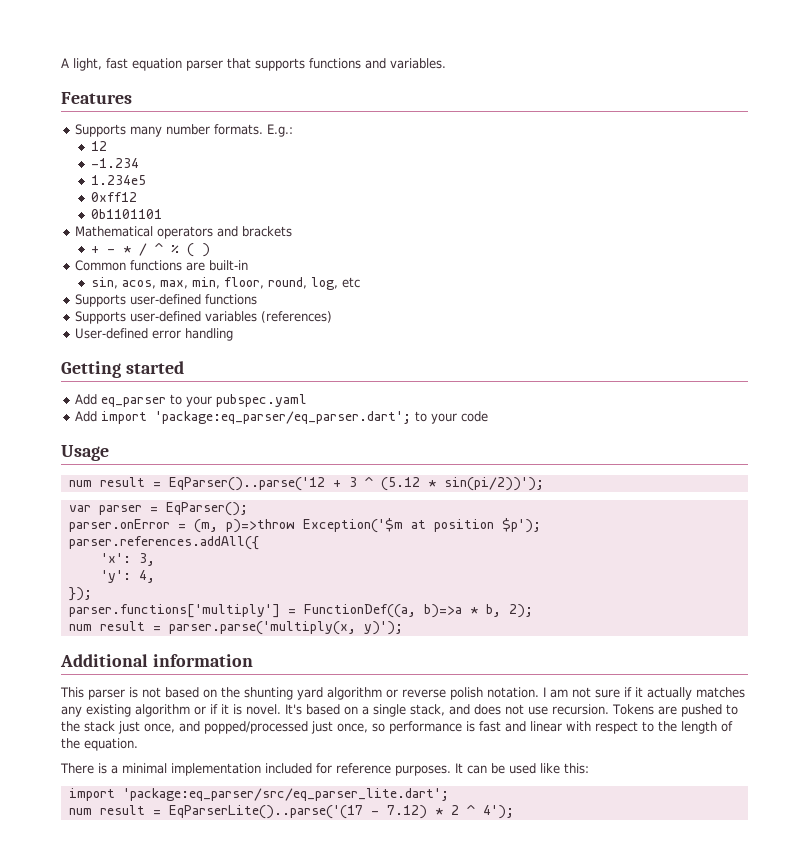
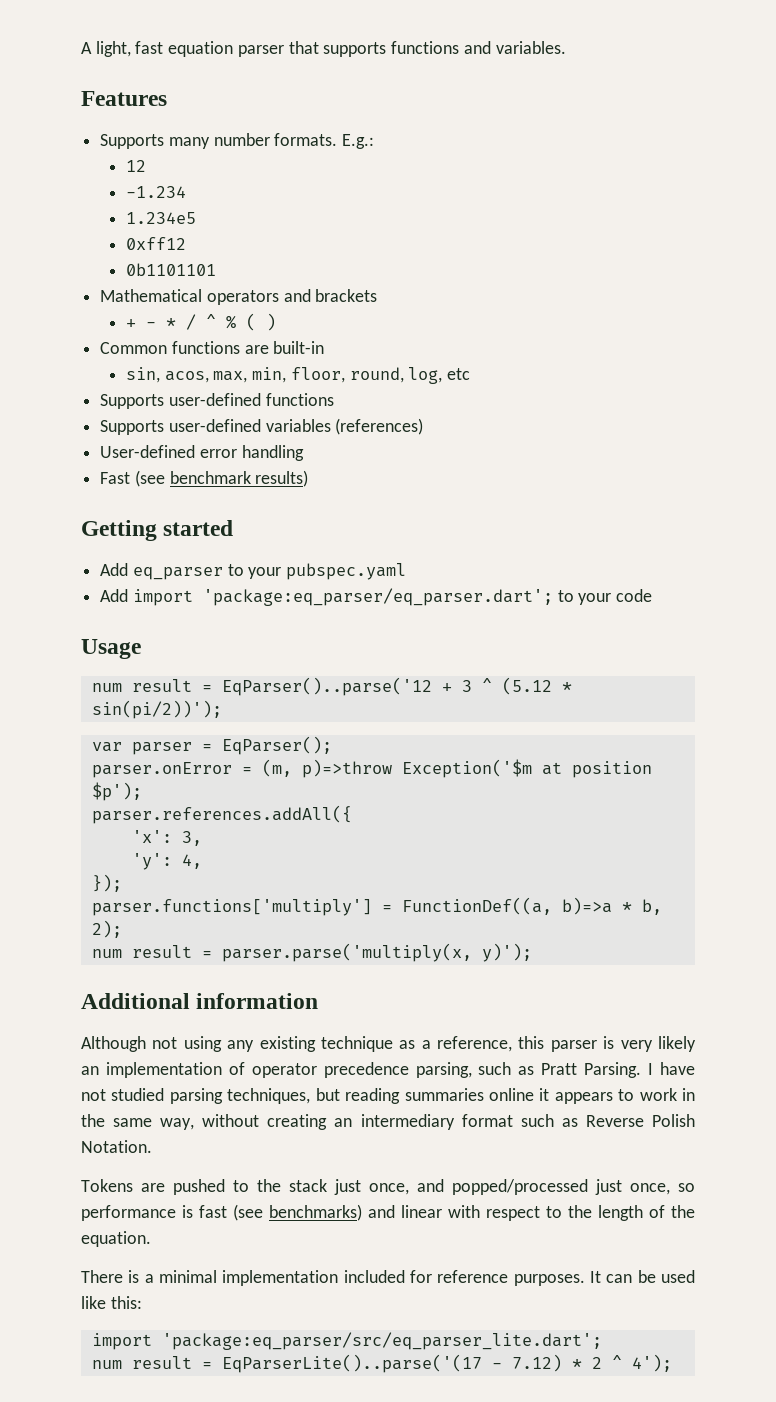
+ Fast (see benchmark results)
- This parser is not based on the shunting yard algorithm or reverse polish notation. I am not sure if it actually matches any existing algorithm or if it is novel. It's based on a single stack, and does not use recursion. Tokens are pushed to the stack just once, and popped/processed just once, so performance is fast and linear with respect to the length of the equation.
+ Although not using any existing technique as a reference, this parser is very likely an implementation of operator precedence parsing, such as Pratt Parsing. I have not studied parsing techniques, but reading summaries online it appears to work in the same way, without creating an intermediary format such as Reverse Polish Notation.
+ Tokens are pushed to the stack just once, and popped/processed just once, so performance is fast (see benchmarks) and linear with respect to the length of the equation.

